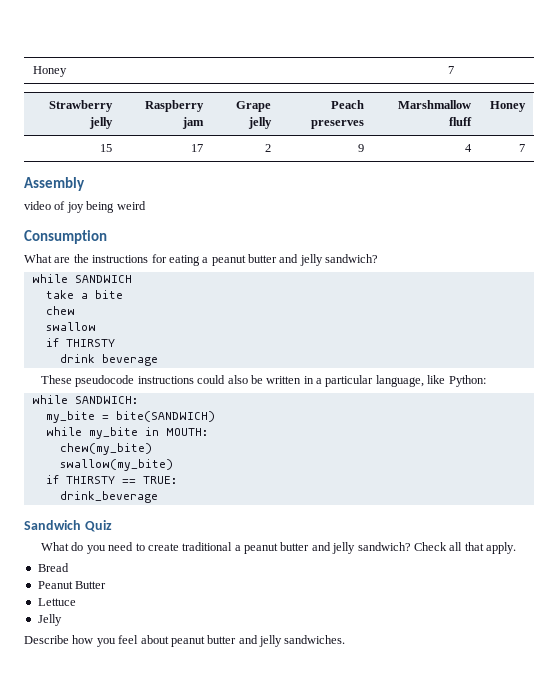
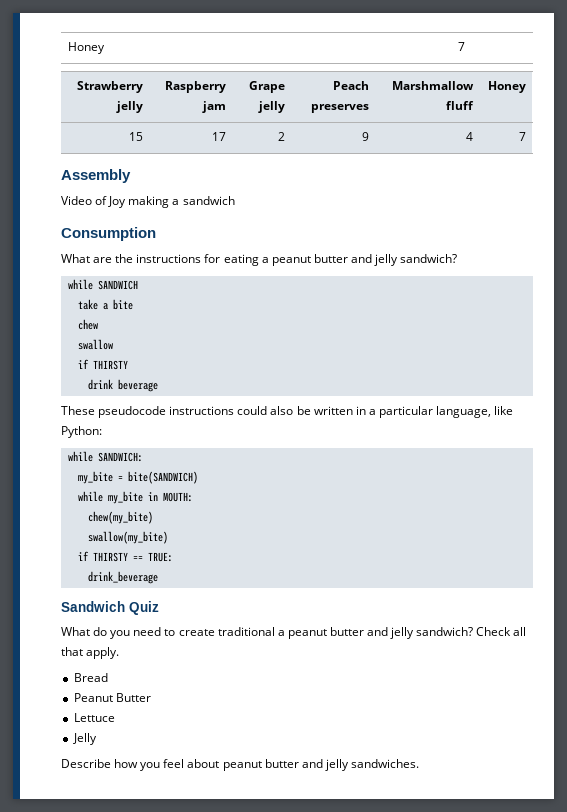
- video of joy being weird
+ Video of Joy making a sandwich

